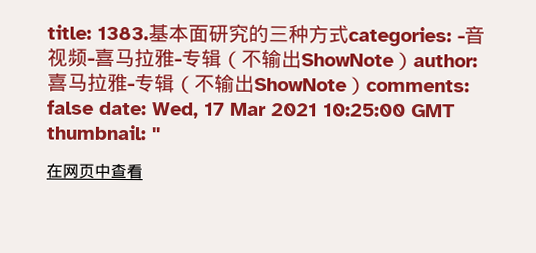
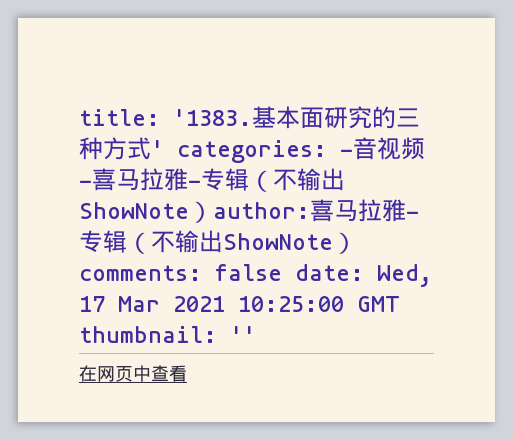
- title: 1383.
+ title: '1383.
- 基本面研究的三种方式categories: -音视频-喜马拉雅-专辑（不输出ShowNote）author:喜马拉雅-专辑（不输出ShowNote）comments: false date: Wed, 17 Mar 2021 10:25:00 GMT thumbnail: ''
+ 基本面研究的三种方式' categories: -音视频-喜马拉雅-专辑（不输出ShowNote）author:喜马拉雅-专辑（不输出ShowNote）comments: false date: Wed, 17 Mar 2021 10:25:00 GMT thumbnail: ''

